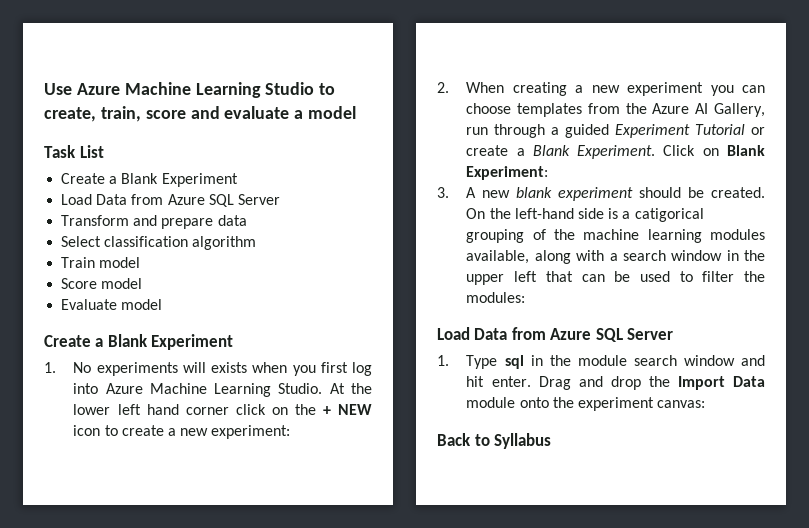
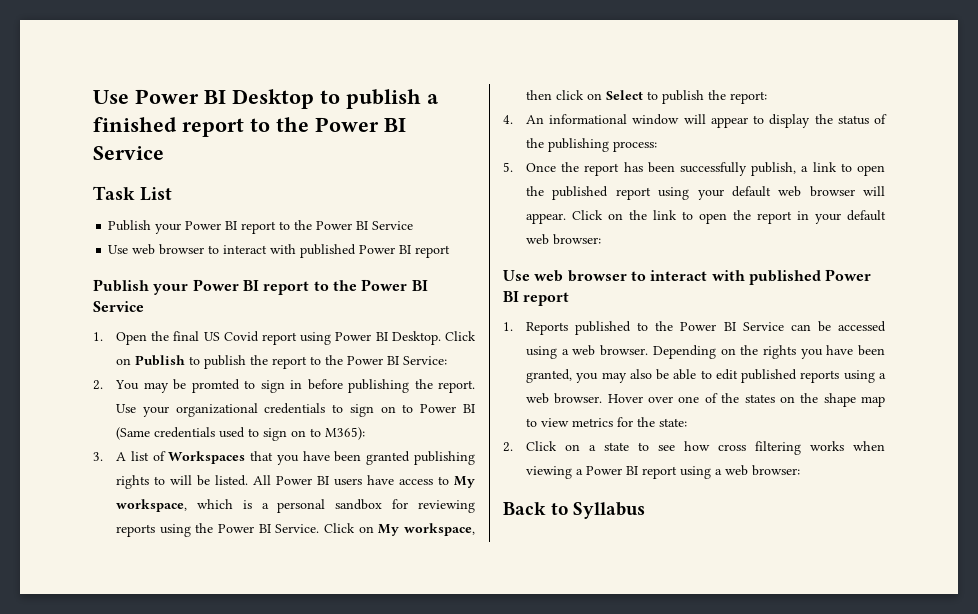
- Use Azure Machine Learning Studio to create, train, score and evaluate a model
+ Use Power BI Desktop to publish a finished report to the Power BI Service
  Task List
- Create a Blank Experiment
- Load Data from Azure SQL Server
- Transform and prepare data
- Select classification algorithm
- Train model
- Score model
- Evaluate model
- Create a Blank Experiment
- 1. No experiments will exists when you first log into Azure Machine Learning Studio. At the lower left hand corner click on the + NEW icon to create a new experiment:
- 2. When creating a new experiment you can choose templates from the Azure AI Gallery, run through a guided Experiment Tutorial or create a Blank Experiment. Click on Blank Experiment:
- 3. A new blank experiment should be created. On the left-hand side is a catigorical grouping of the machine learning modules available, along with a search window in the upper left that can be used to filter the modules:
- Load Data from Azure SQL Server
- 1. Type sql in the module search window and hit enter. Drag and drop the Import Data module onto the experiment canvas:
+ Publish your Power BI report to the Power BI Service
+ Use web browser to interact with published Power BI report
+ Publish your Power BI report to the Power BI Service
+ 1. Open the final US Covid report using Power BI Desktop. Click on Publish to publish the report to the Power BI Service:
+ 2. You may be promted to sign in before publishing the report. Use your organizational credentials to sign on to Power BI (Same credentials used to sign on to M365):
+ 3. A list of Workspaces that you have been granted publishing rights to will be listed. All Power BI users have access to My workspace, which is a personal sandbox for reviewing reports using the Power BI Service. Click on My workspace, then click on Select to publish the report:
+ 4. An informational window will appear to display the status of the publishing process:
+ 5. Once the report has been successfully publish, a link to open the published report using your default web browser will appear. Click on the link to open the report in your default web browser:
+ Use web browser to interact with published Power BI report
+ 1. Reports published to the Power BI Service can be accessed using a web browser. Depending on the rights you have been granted, you may also be able to edit published reports using a web browser. Hover over one of the states on the shape map to view metrics for the state:
+ 2. Click on a state to see how cross filtering works when viewing a Power BI report using a web browser:

